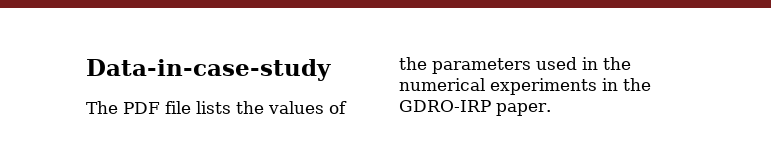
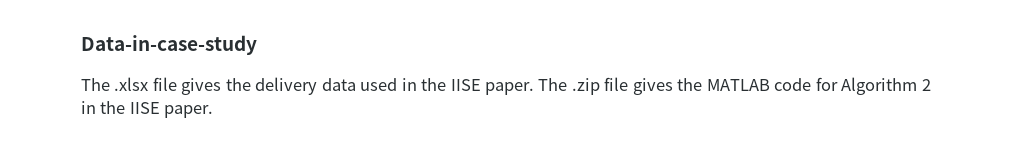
- The PDF file lists the values of the parameters used in the numerical experiments in the GDRO-IRP paper.
+ The .xlsx file gives the delivery data used in the IISE paper. The .zip file gives the MATLAB code for Algorithm 2 in the IISE paper.

